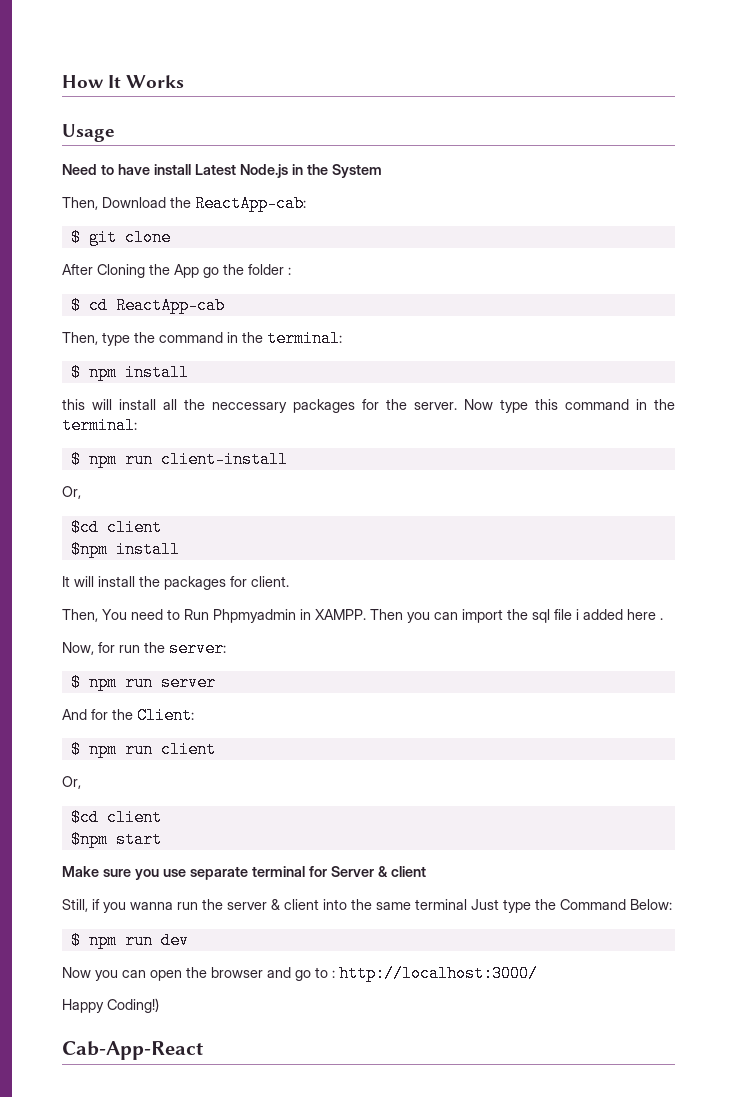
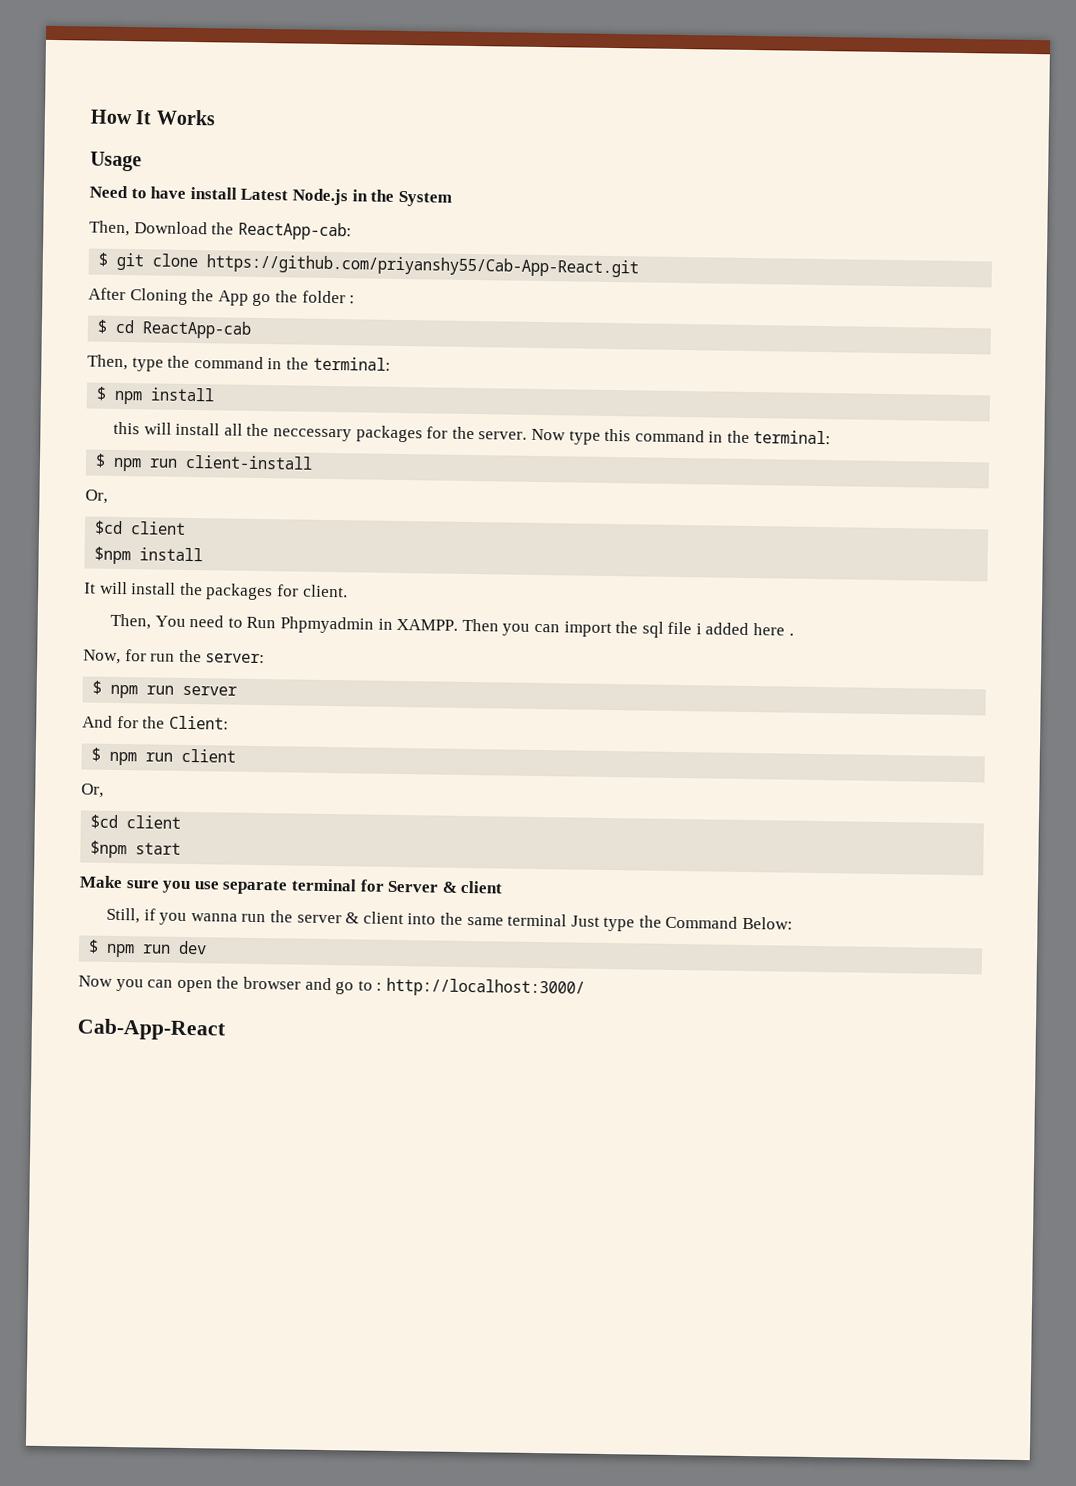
- $ git clone
+ $ git clone https://github.com/priyanshy55/Cab-App-React.git
- Happy Coding!)

